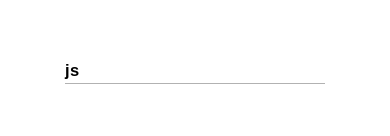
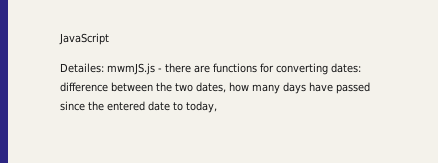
- js
+ JavaScript
+ Detailes: mwmJS.js - there are functions for converting dates: difference between the two dates, how many days have passed since the entered date to today,

